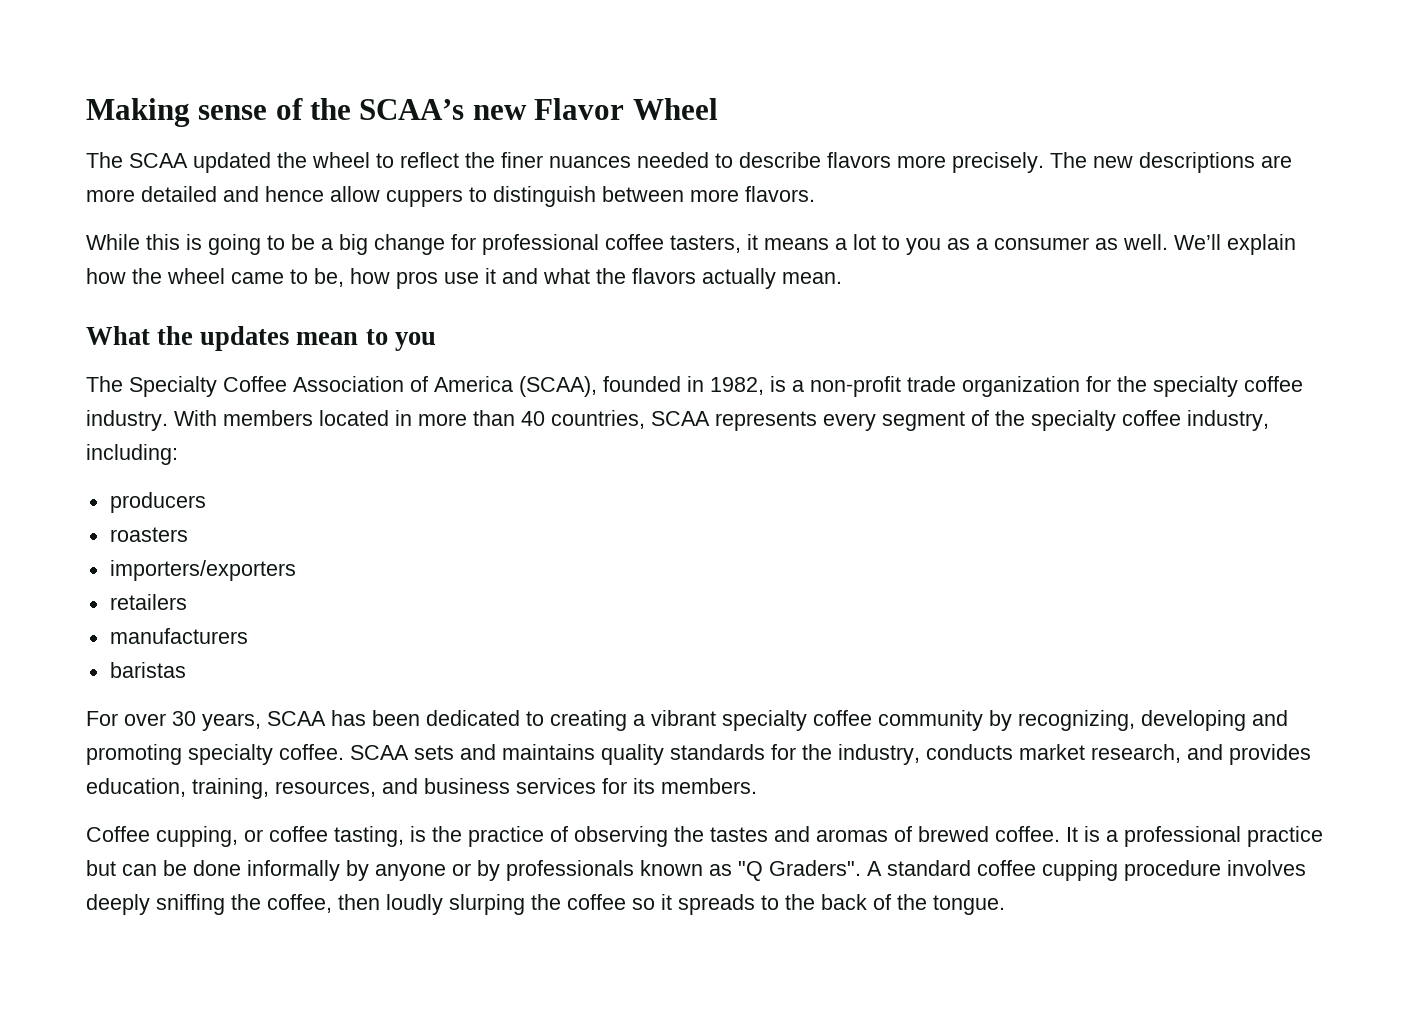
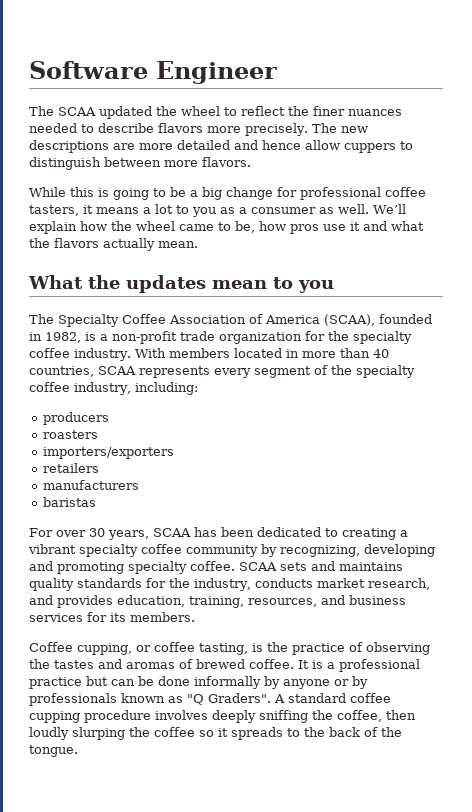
- Making sense of the SCAA’s new Flavor Wheel
+ Software Engineer

